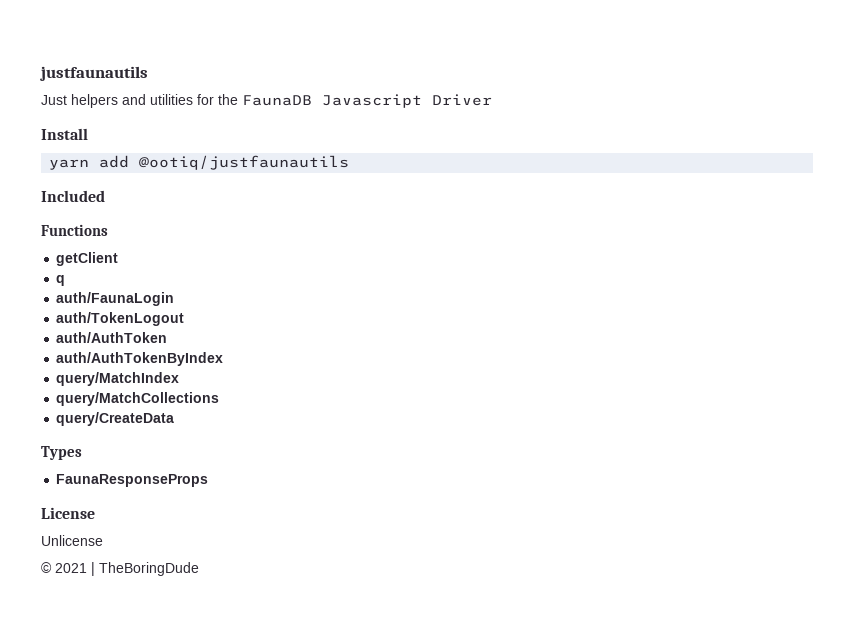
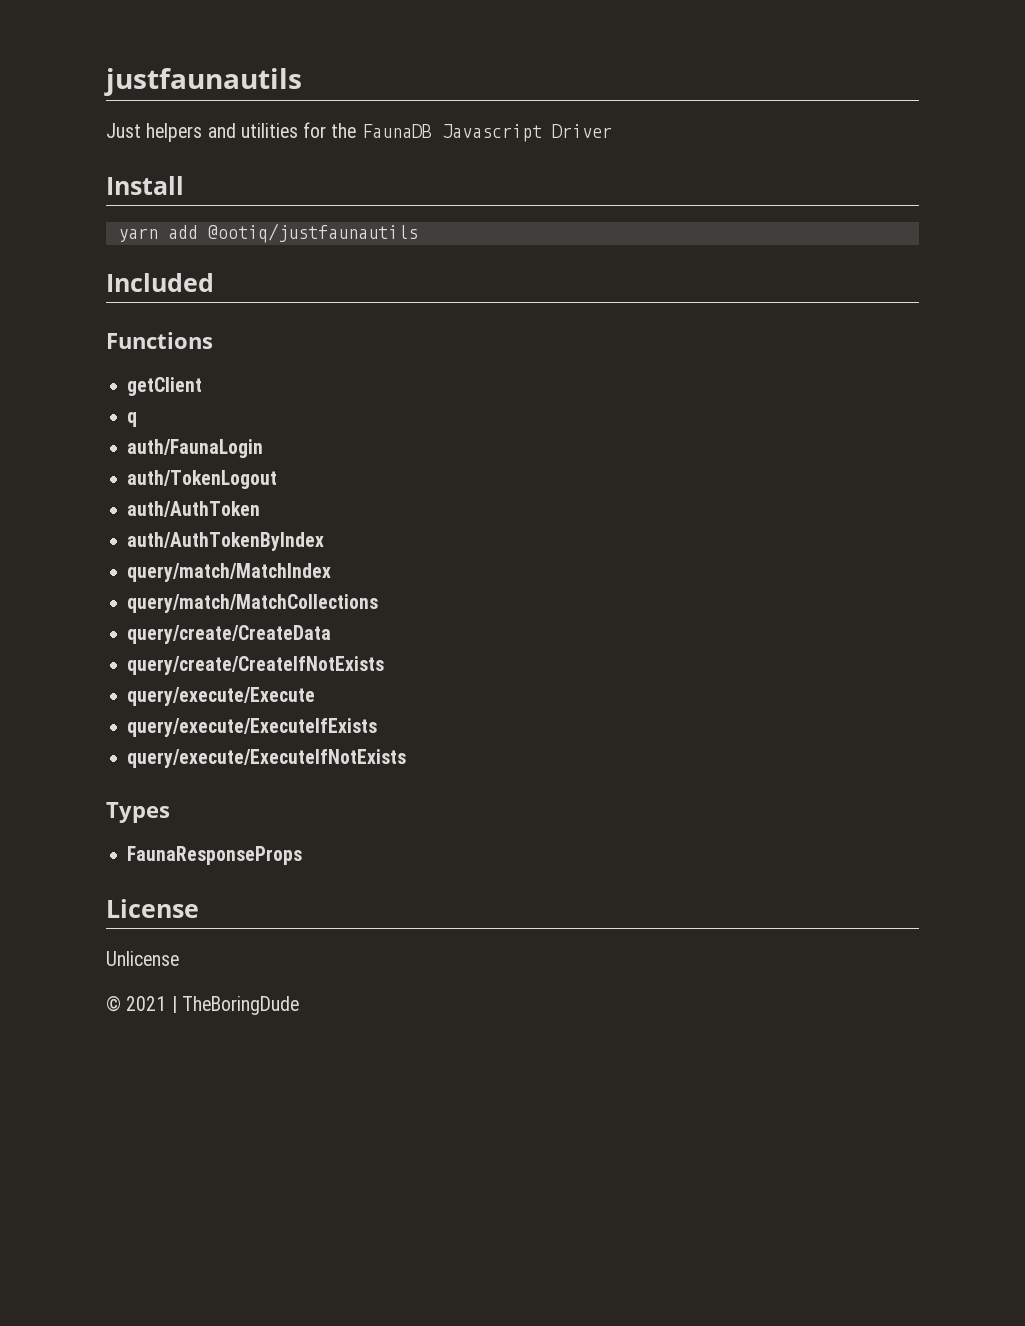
- query/MatchIndex
- query/MatchCollections
- query/CreateData
+ query/match/MatchIndex
+ query/match/MatchCollections
+ query/create/CreateData
+ query/create/CreateIfNotExists
+ query/execute/Execute
+ query/execute/ExecuteIfExists
+ query/execute/ExecuteIfNotExists

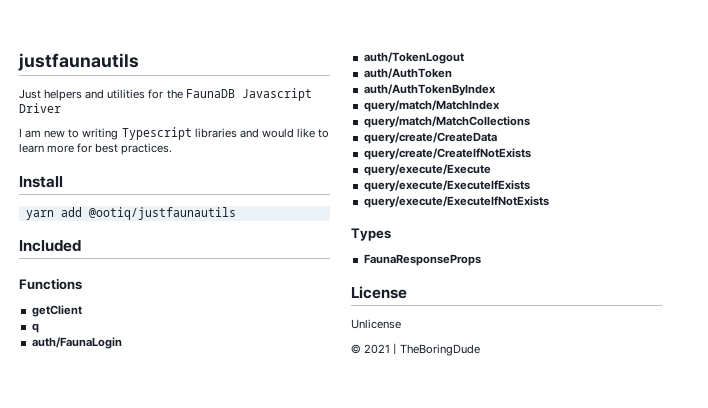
+ I am new to writing Typescript libraries and would like to learn more for best practices.

